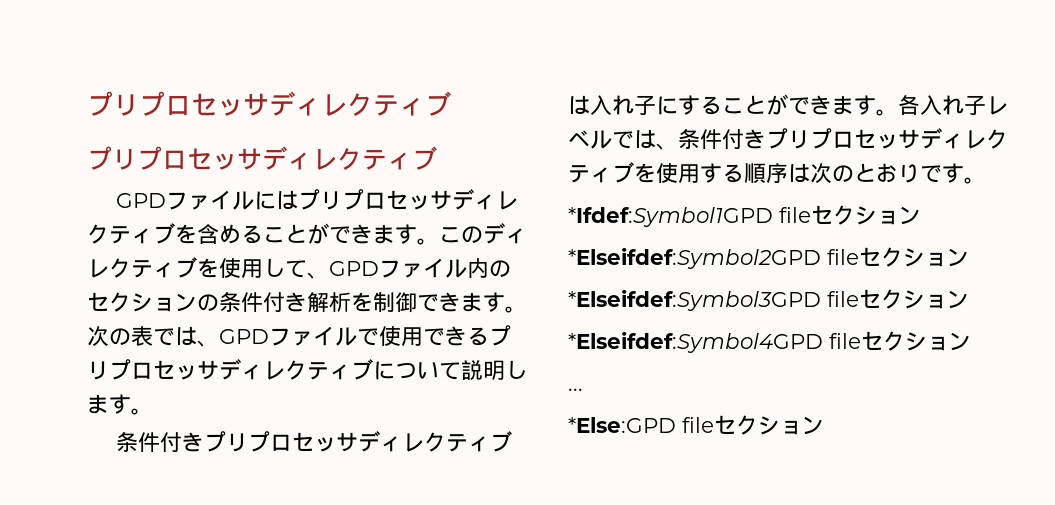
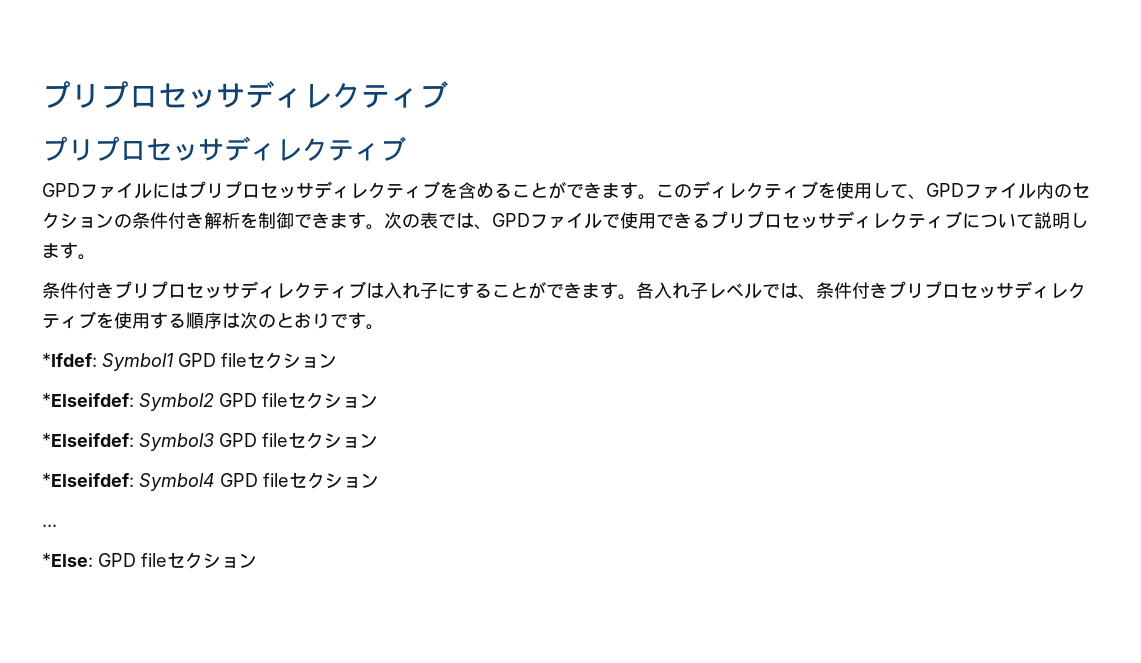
- *Ifdef:Symbol1GPD fileセクション
- *Elseifdef:Symbol2GPD fileセクション
- *Elseifdef:Symbol3GPD fileセクション
- *Elseifdef:Symbol4GPD fileセクション
+ *Ifdef: Symbol1 GPD fileセクション
+ *Elseifdef: Symbol2 GPD fileセクション
+ *Elseifdef: Symbol3 GPD fileセクション
+ *Elseifdef: Symbol4 GPD fileセクション
- *Else:GPD fileセクション
+ *Else: GPD fileセクション

